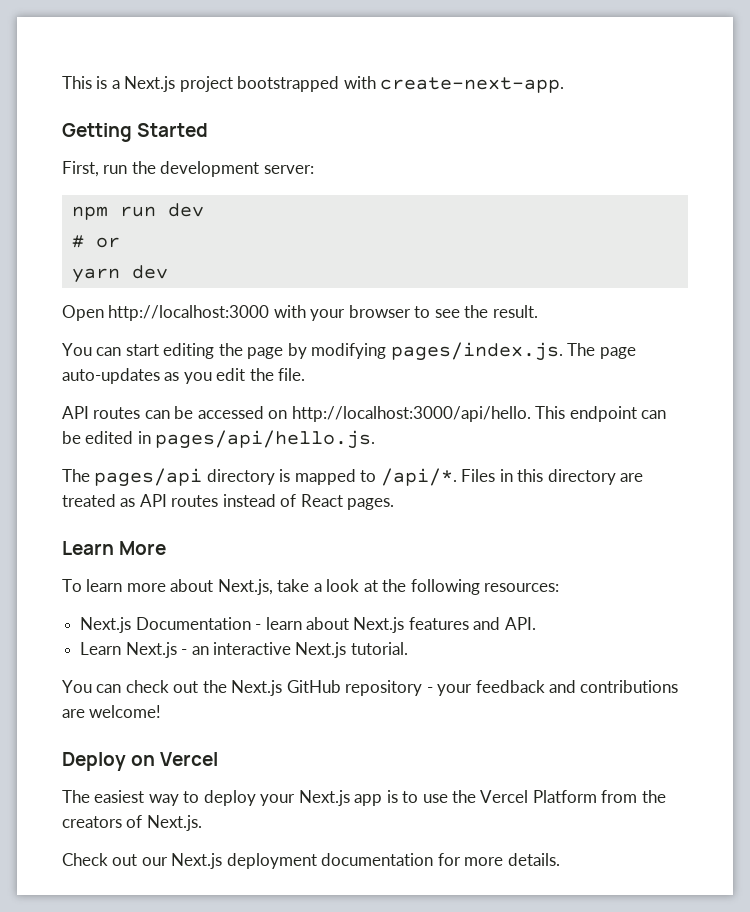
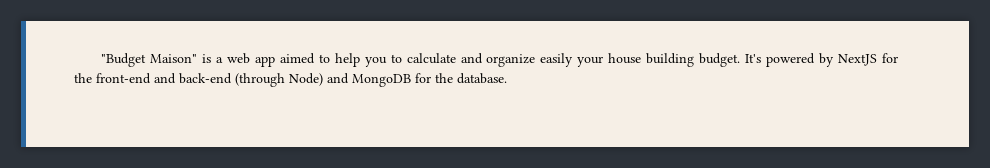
- This is a Next.js project bootstrapped with create-next-app.
- Getting Started
- First, run the development server:
- npm run dev
- # or
- yarn dev
- Open http://localhost:3000 with your browser to see the result.
- You can start editing the page by modifying pages/index.js. The page auto-updates as you edit the file.
- API routes can be accessed on http://localhost:3000/api/hello. This endpoint can be edited in pages/api/hello.js.
- The pages/api directory is mapped to /api/*. Files in this directory are treated as API routes instead of React pages.
- Learn More
- To learn more about Next.js, take a look at the following resources:
- Next.js Documentation - learn about Next.js features and API.
- Learn Next.js - an interactive Next.js tutorial.
- You can check out the Next.js GitHub repository - your feedback and contributions are welcome!
- Deploy on Vercel
- The easiest way to deploy your Next.js app is to use the Vercel Platform from the creators of Next.js.
- Check out our Next.js deployment documentation for more details.
+ "Budget Maison" is a web app aimed to help you to calculate and organize easily your house building budget. It's powered by NextJS for the front-end and back-end (through Node) and MongoDB for the database.

